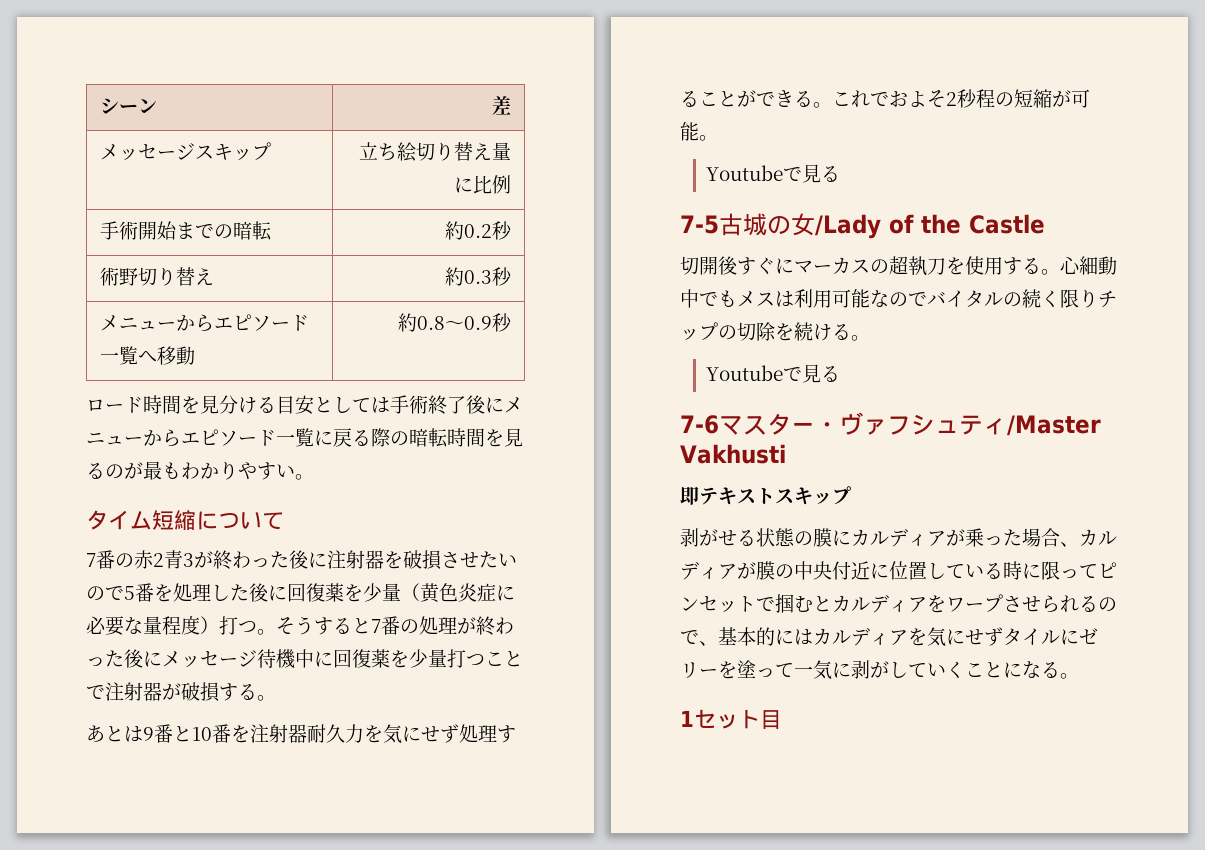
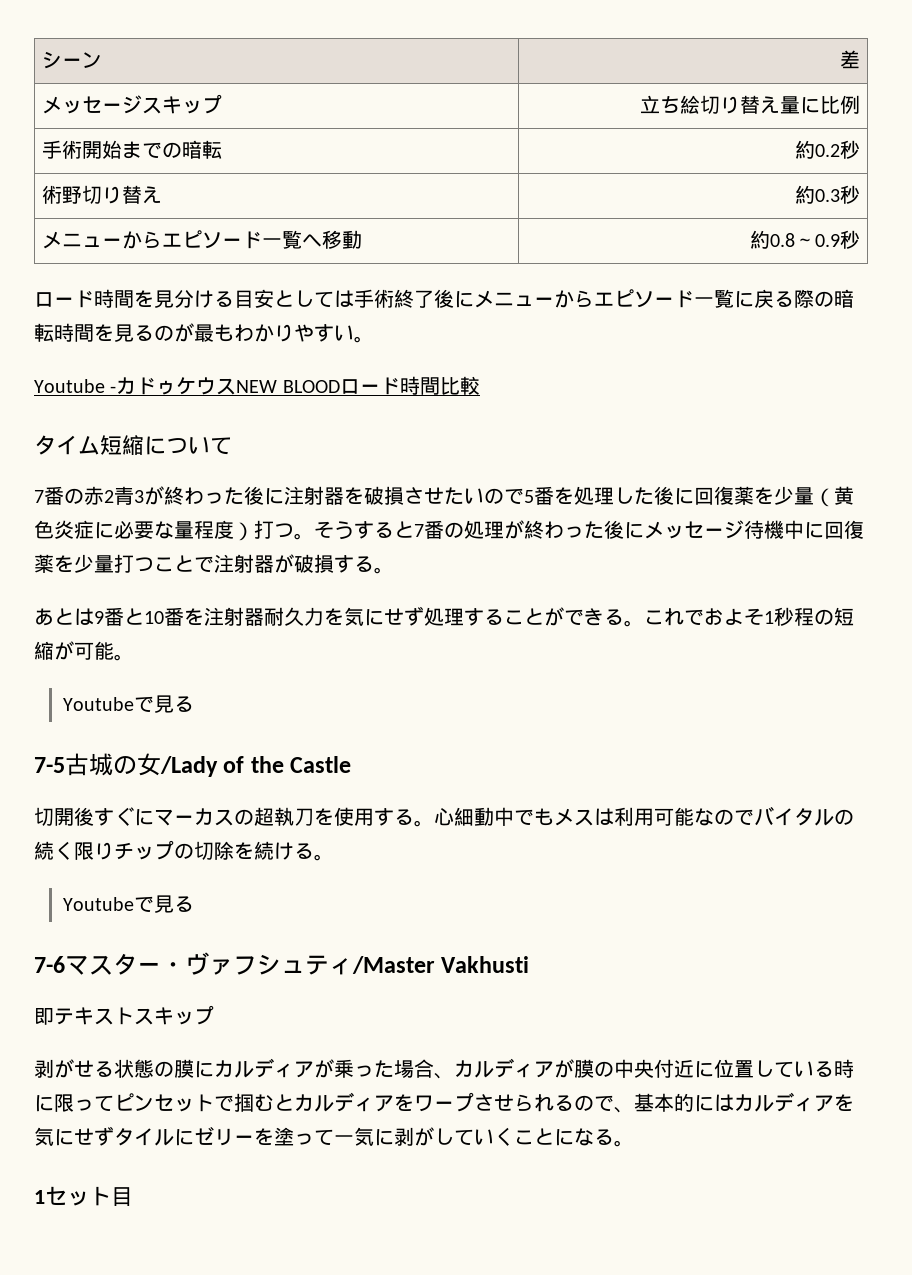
+ Youtube -カドゥケウスNEW BLOODロード時間比較
- これでおよそ2秒程の短縮が可能。
+ これでおよそ1秒程の短縮が可能。

